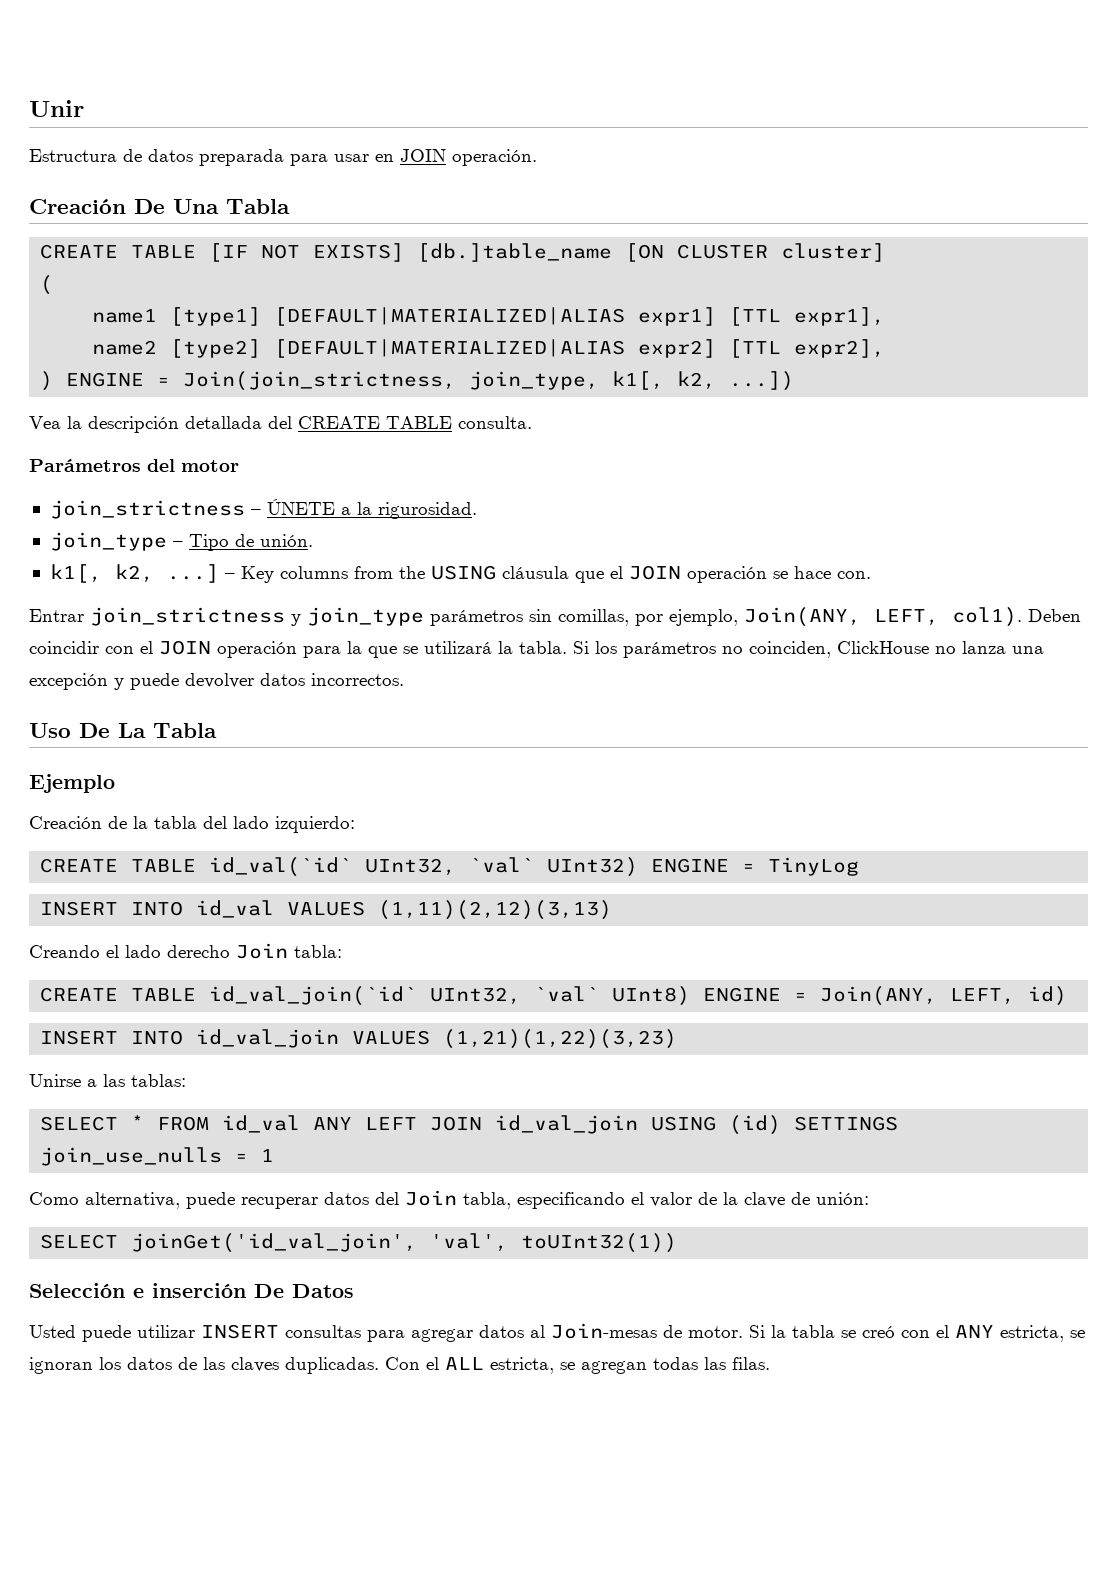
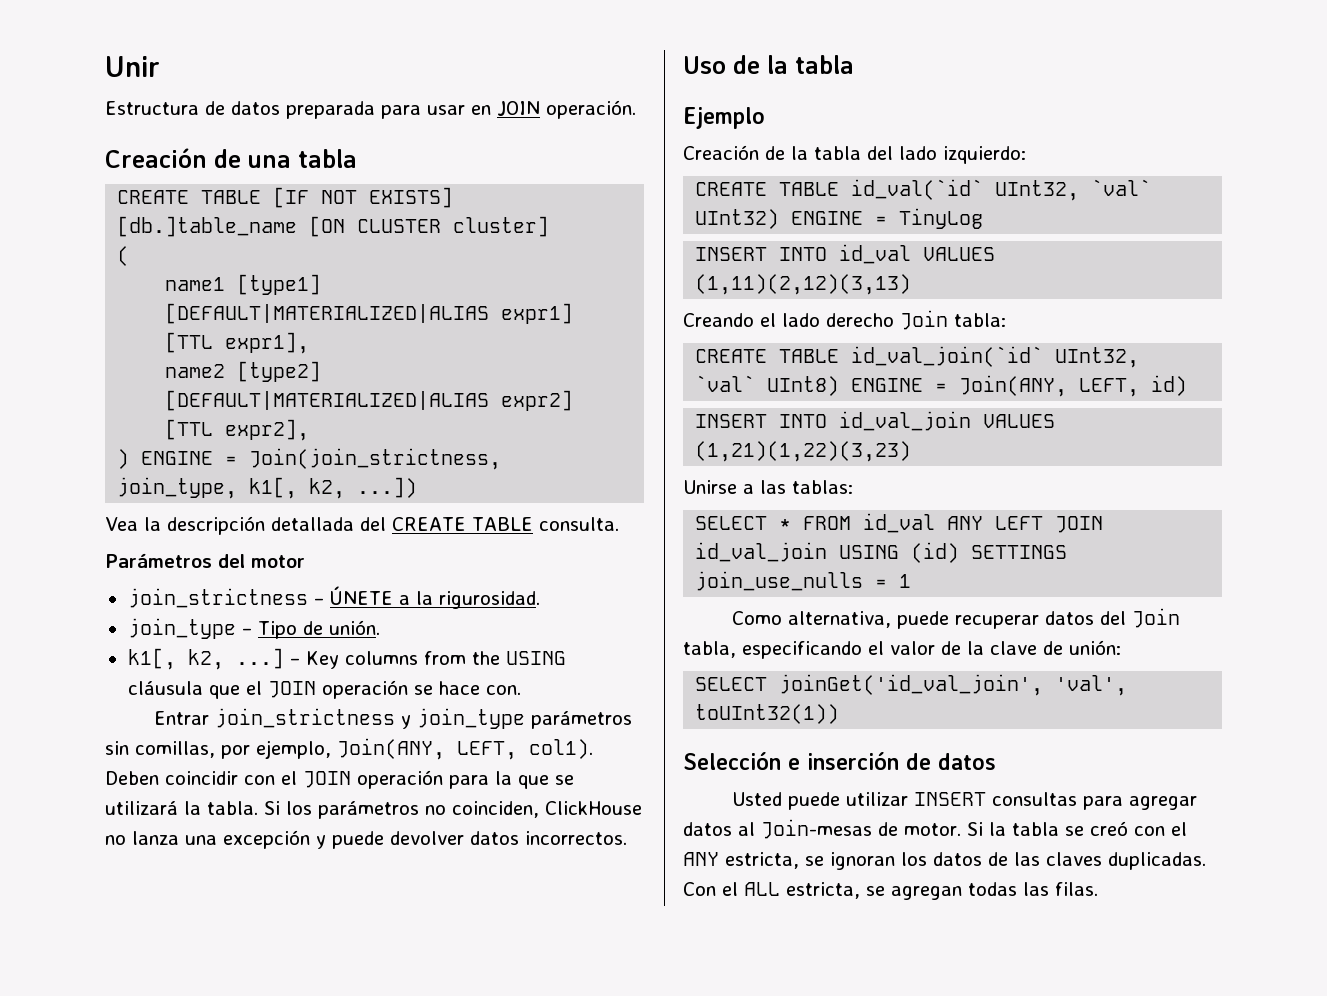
- Creación De Una Tabla
+ Creación de una tabla
- Uso De La Tabla
+ Uso de la tabla
- Selección e inserción De Datos
+ Selección e inserción de datos

